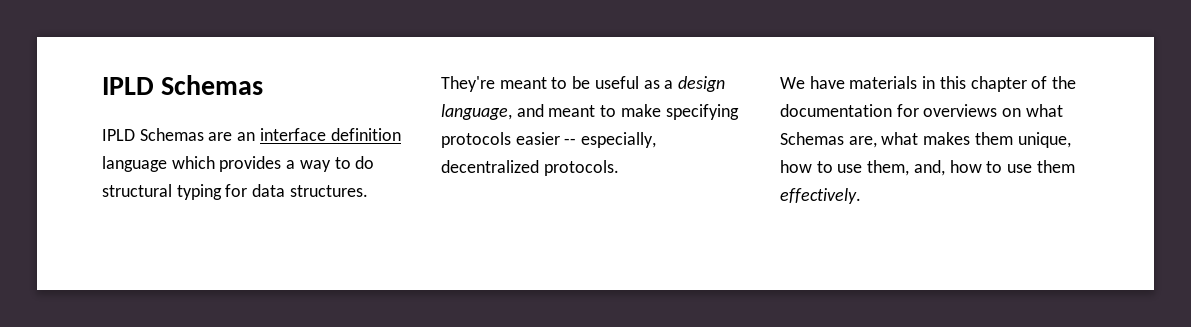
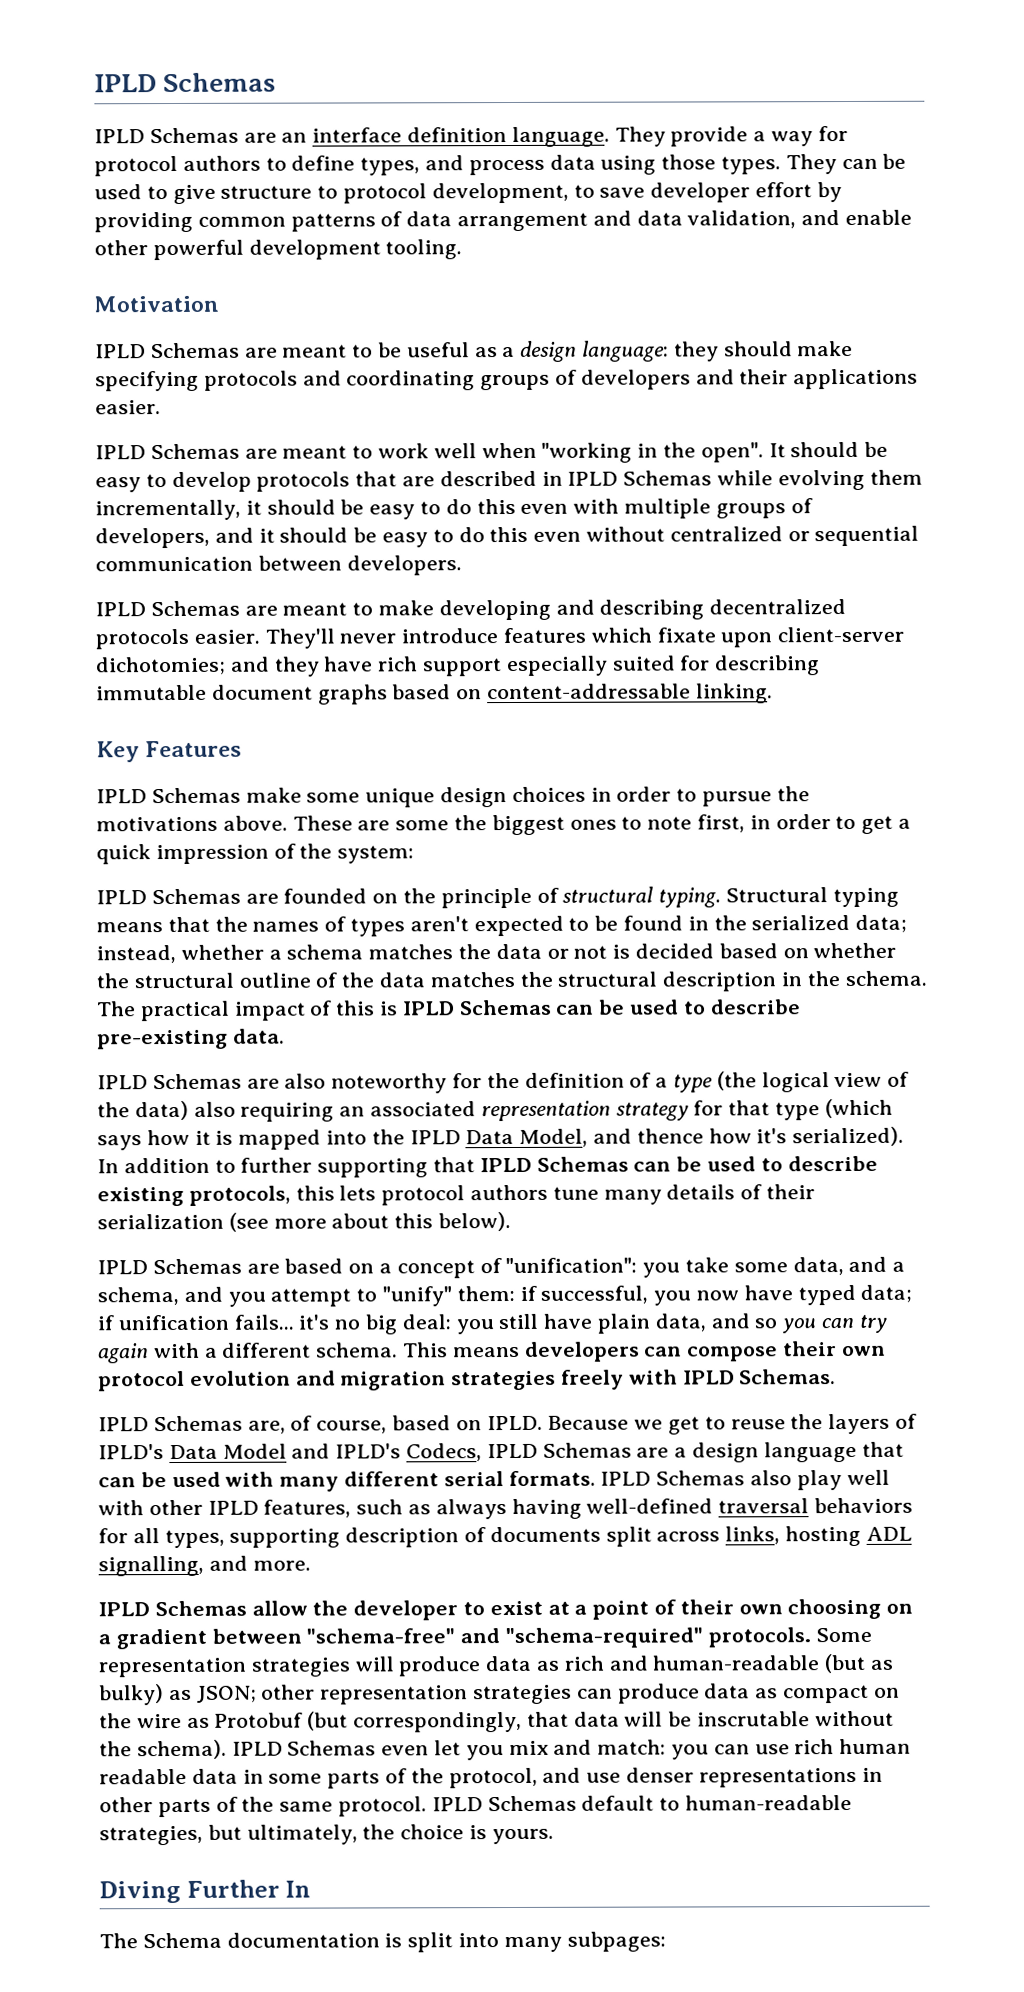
- IPLD Schemas are an interface definition language which provides a way to do structural typing for data structures. They're meant to be useful as a design language, and meant to make specifying protocols easier -- especially, decentralized protocols.
- We have materials in this chapter of the documentation for overviews on what Schemas are, what makes them unique, how to use them, and, how to use them effectively.
+ IPLD Schemas are an interface definition language. They provide a way for protocol authors to define types, and process data using those types. They can be used to give structure to protocol development, to save developer effort by providing common patterns of data arrangement and data validation, and enable other powerful development tooling.
+ Motivation
+ IPLD Schemas are meant to be useful as a design language: they should make specifying protocols and coordinating groups of developers and their applications easier.
+ IPLD Schemas are meant to work well when "working in the open". It should be easy to develop protocols that are described in IPLD Schemas while evolving them incrementally, it should be easy to do this even with multiple groups of developers, and it should be easy to do this even without centralized or sequential communication between developers.
+ IPLD Schemas are meant to make developing and describing decentralized protocols easier. They'll never introduce features which fixate upon client-server dichotomies; and they have rich support especially suited for describing immutable document graphs based on content-addressable linking.
+ Key Features
+ IPLD Schemas make some unique design choices in order to pursue the motivations above. These are some the biggest ones to note first, in order to get a quick impression of the system:
+ IPLD Schemas are founded on the principle of structural typing. Structural typing means that the names of types aren't expected to be found in the serialized data; instead, whether a schema matches the data or not is decided based on whether the structural outline of the data matches the structural description in the schema. The practical impact of this is IPLD Schemas can be used to describe pre-existing data.
+ IPLD Schemas are also noteworthy for the definition of a type (the logical view of the data) also requiring an associated representation strategy for that type (which says how it is mapped into the IPLD Data Model, and thence how it's serialized). In addition to further supporting that IPLD Schemas can be used to describe existing protocols, this lets protocol authors tune many details of their serialization (see more about this below).
+ IPLD Schemas are based on a concept of "unification": you take some data, and a schema, and you attempt to "unify" them: if successful, you now have typed data; if unification fails... it's no big deal: you still have plain data, and so you can try again with a different schema. This means developers can compose their own protocol evolution and migration strategies freely with IPLD Schemas.
+ IPLD Schemas are, of course, based on IPLD. Because we get to reuse the layers of IPLD's Data Model and IPLD's Codecs, IPLD Schemas are a design language that can be used with many different serial formats. IPLD Schemas also play well with other IPLD features, such as always having well-defined traversal behaviors for all types, supporting description of documents split across links, hosting ADL signalling, and more.
+ IPLD Schemas allow the developer to exist at a point of their own choosing on a gradient between "schema-free" and "schema-required" protocols. Some representation strategies will produce data as rich and human-readable (but as bulky) as JSON; other representation strategies can produce data as compact on the wire as Protobuf (but correspondingly, that data will be inscrutable without the schema). IPLD Schemas even let you mix and match: you can use rich human readable data in some parts of the protocol, and use denser representations in other parts of the same protocol. IPLD Schemas default to human-readable strategies, but ultimately, the choice is yours.
+ Diving Further In
+ The Schema documentation is split into many subpages:

